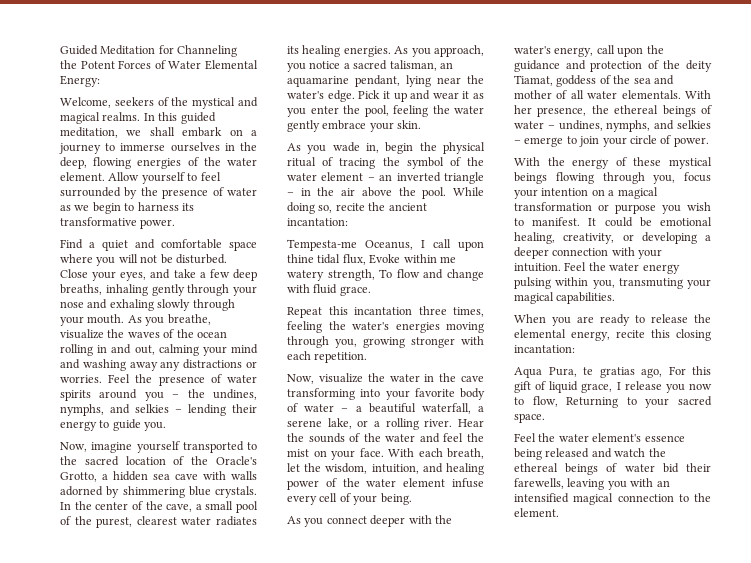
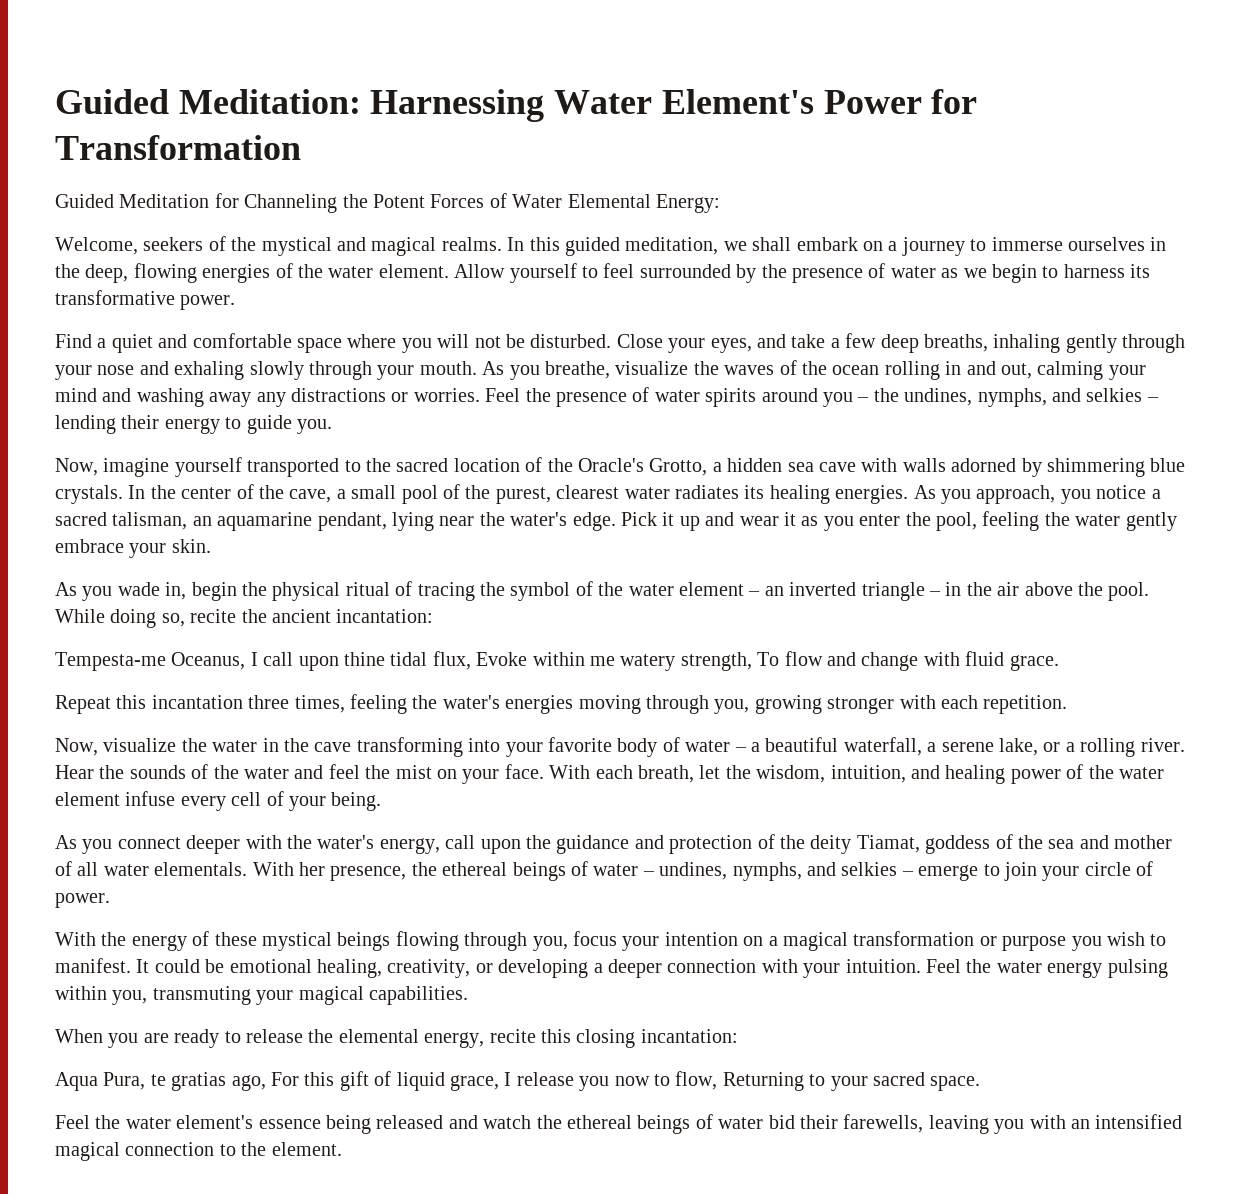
+ Guided Meditation: Harnessing Water Element's Power for Transformation

